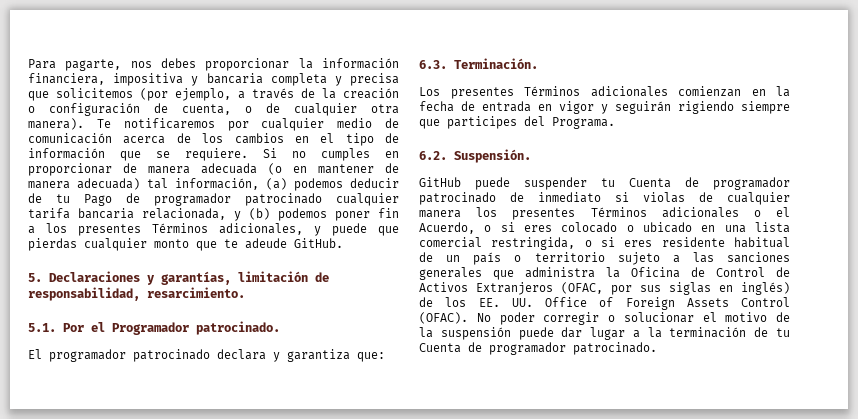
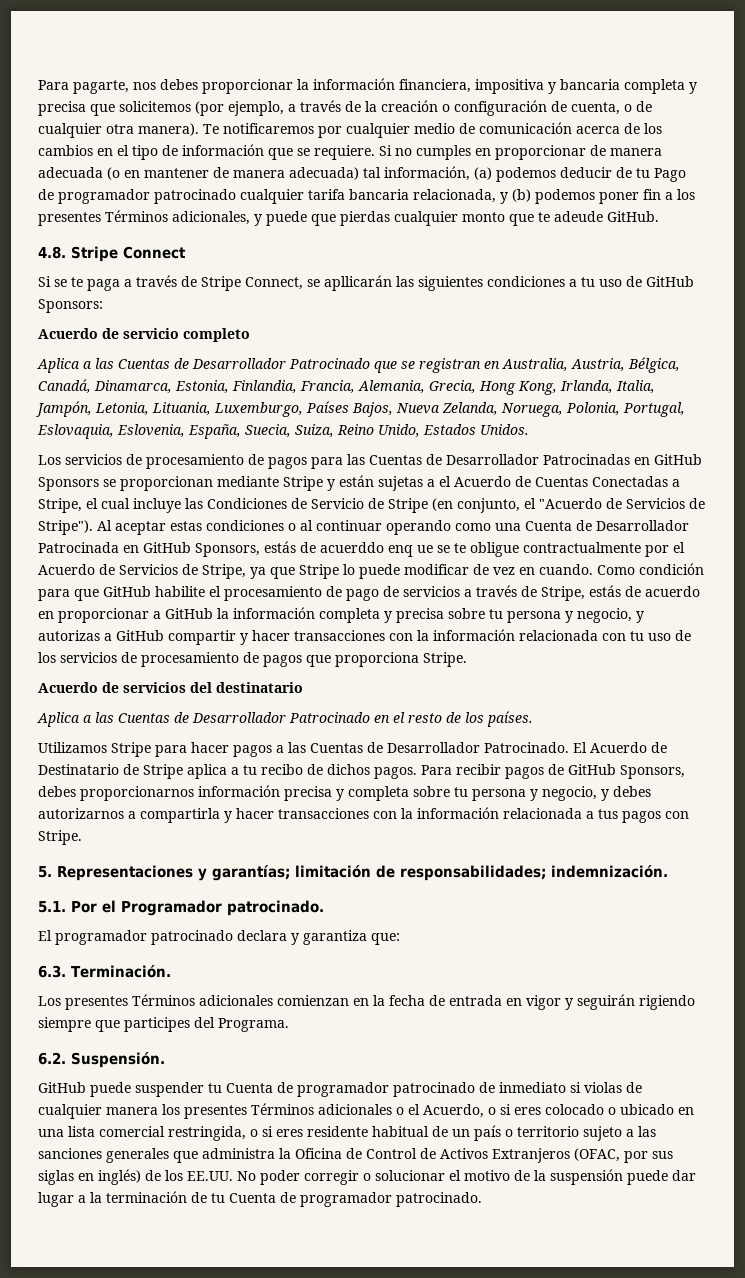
- 5. Declaraciones y garantías, limitación de responsabilidad, resarcimiento.
+ 4.8. Stripe Connect
+ Si se te paga a través de Stripe Connect, se apllicarán las siguientes condiciones a tu uso de GitHub Sponsors:
+ Acuerdo de servicio completo
+ Aplica a las Cuentas de Desarrollador Patrocinado que se registran en Australia, Austria, Bélgica, Canadá, Dinamarca, Estonia, Finlandia, Francia, Alemania, Grecia, Hong Kong, Irlanda, Italia, Jampón, Letonia, Lituania, Luxemburgo, Países Bajos, Nueva Zelanda, Noruega, Polonia, Portugal, Eslovaquia, Eslovenia, España, Suecia, Suiza, Reino Unido, Estados Unidos.
+ Los servicios de procesamiento de pagos para las Cuentas de Desarrollador Patrocinadas en GitHub Sponsors se proporcionan mediante Stripe y están sujetas a el Acuerdo de Cuentas Conectadas a Stripe, el cual incluye las Condiciones de Servicio de Stripe (en conjunto, el "Acuerdo de Servicios de Stripe"). Al aceptar estas condiciones o al continuar operando como una Cuenta de Desarrollador Patrocinada en GitHub Sponsors, estás de acuerddo enq ue se te obligue contractualmente por el Acuerdo de Servicios de Stripe, ya que Stripe lo puede modificar de vez en cuando. Como condición para que GitHub habilite el procesamiento de pago de servicios a través de Stripe, estás de acuerdo en proporcionar a GitHub la información completa y precisa sobre tu persona y negocio, y autorizas a GitHub compartir y hacer transacciones con la información relacionada con tu uso de los servicios de procesamiento de pagos que proporciona Stripe.
+ Acuerdo de servicios del destinatario
+ Aplica a las Cuentas de Desarrollador Patrocinado en el resto de los países.
+ Utilizamos Stripe para hacer pagos a las Cuentas de Desarrollador Patrocinado. El Acuerdo de Destinatario de Stripe aplica a tu recibo de dichos pagos. Para recibir pagos de GitHub Sponsors, debes proporcionarnos información precisa y completa sobre tu persona y negocio, y debes autorizarnos a compartirla y hacer transacciones con la información relacionada a tus pagos con Stripe.
+ 5. Representaciones y garantías; limitación de responsabilidades; indemnización.
- GitHub puede suspender tu Cuenta de programador patrocinado de inmediato si violas de cualquier manera los presentes Términos adicionales o el Acuerdo, o si eres colocado o ubicado en una lista comercial restringida, o si eres residente habitual de un país o territorio sujeto a las sanciones generales que administra la Oficina de Control de Activos Extranjeros (OFAC, por sus siglas en inglés) de los EE. UU. Office of Foreign Assets Control (OFAC). No poder corregir o solucionar el motivo de la suspensión puede dar lugar a la terminación de tu Cuenta de programador patrocinado.
+ GitHub puede suspender tu Cuenta de programador patrocinado de inmediato si violas de cualquier manera los presentes Términos adicionales o el Acuerdo, o si eres colocado o ubicado en una lista comercial restringida, o si eres residente habitual de un país o territorio sujeto a las sanciones generales que administra la Oficina de Control de Activos Extranjeros (OFAC, por sus siglas en inglés) de los EE.UU. No poder corregir o solucionar el motivo de la suspensión puede dar lugar a la terminación de tu Cuenta de programador patrocinado.

